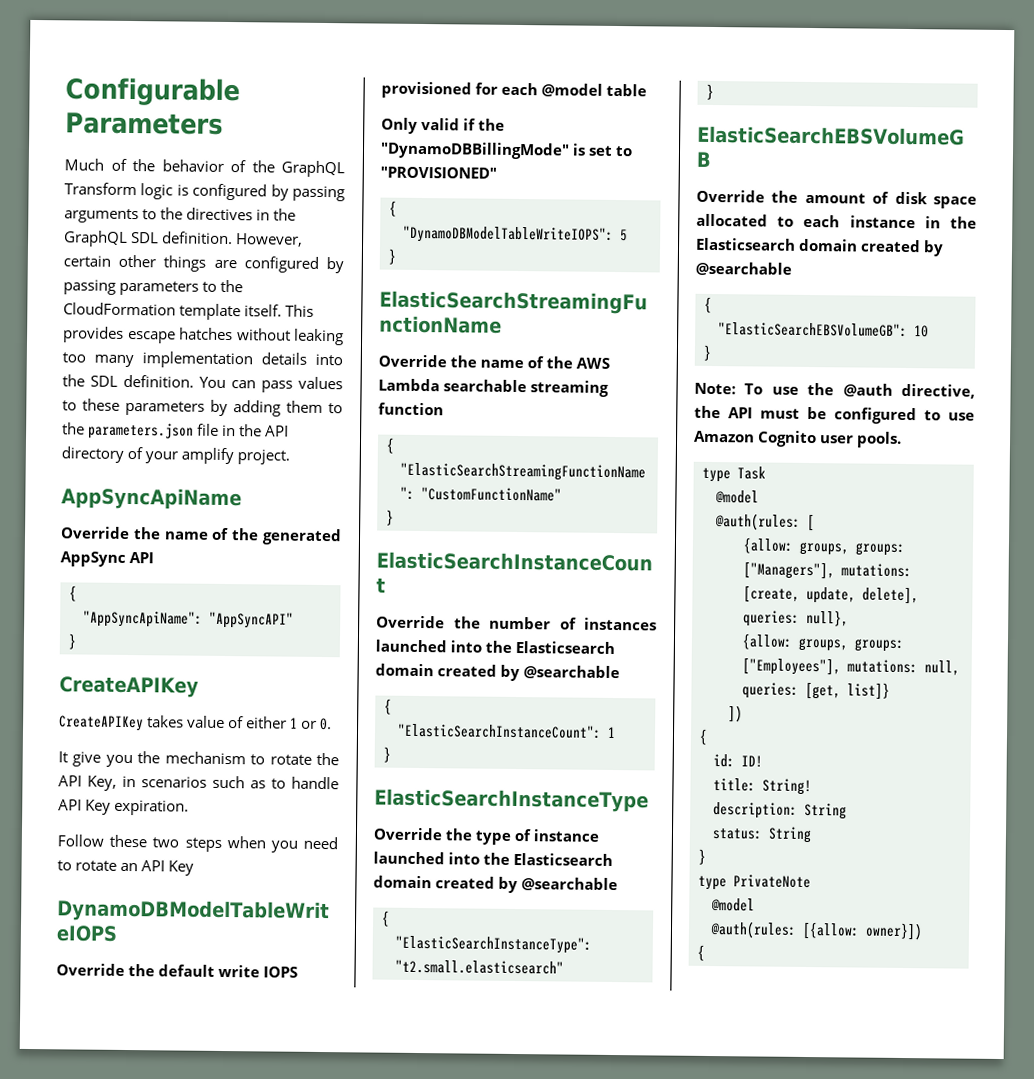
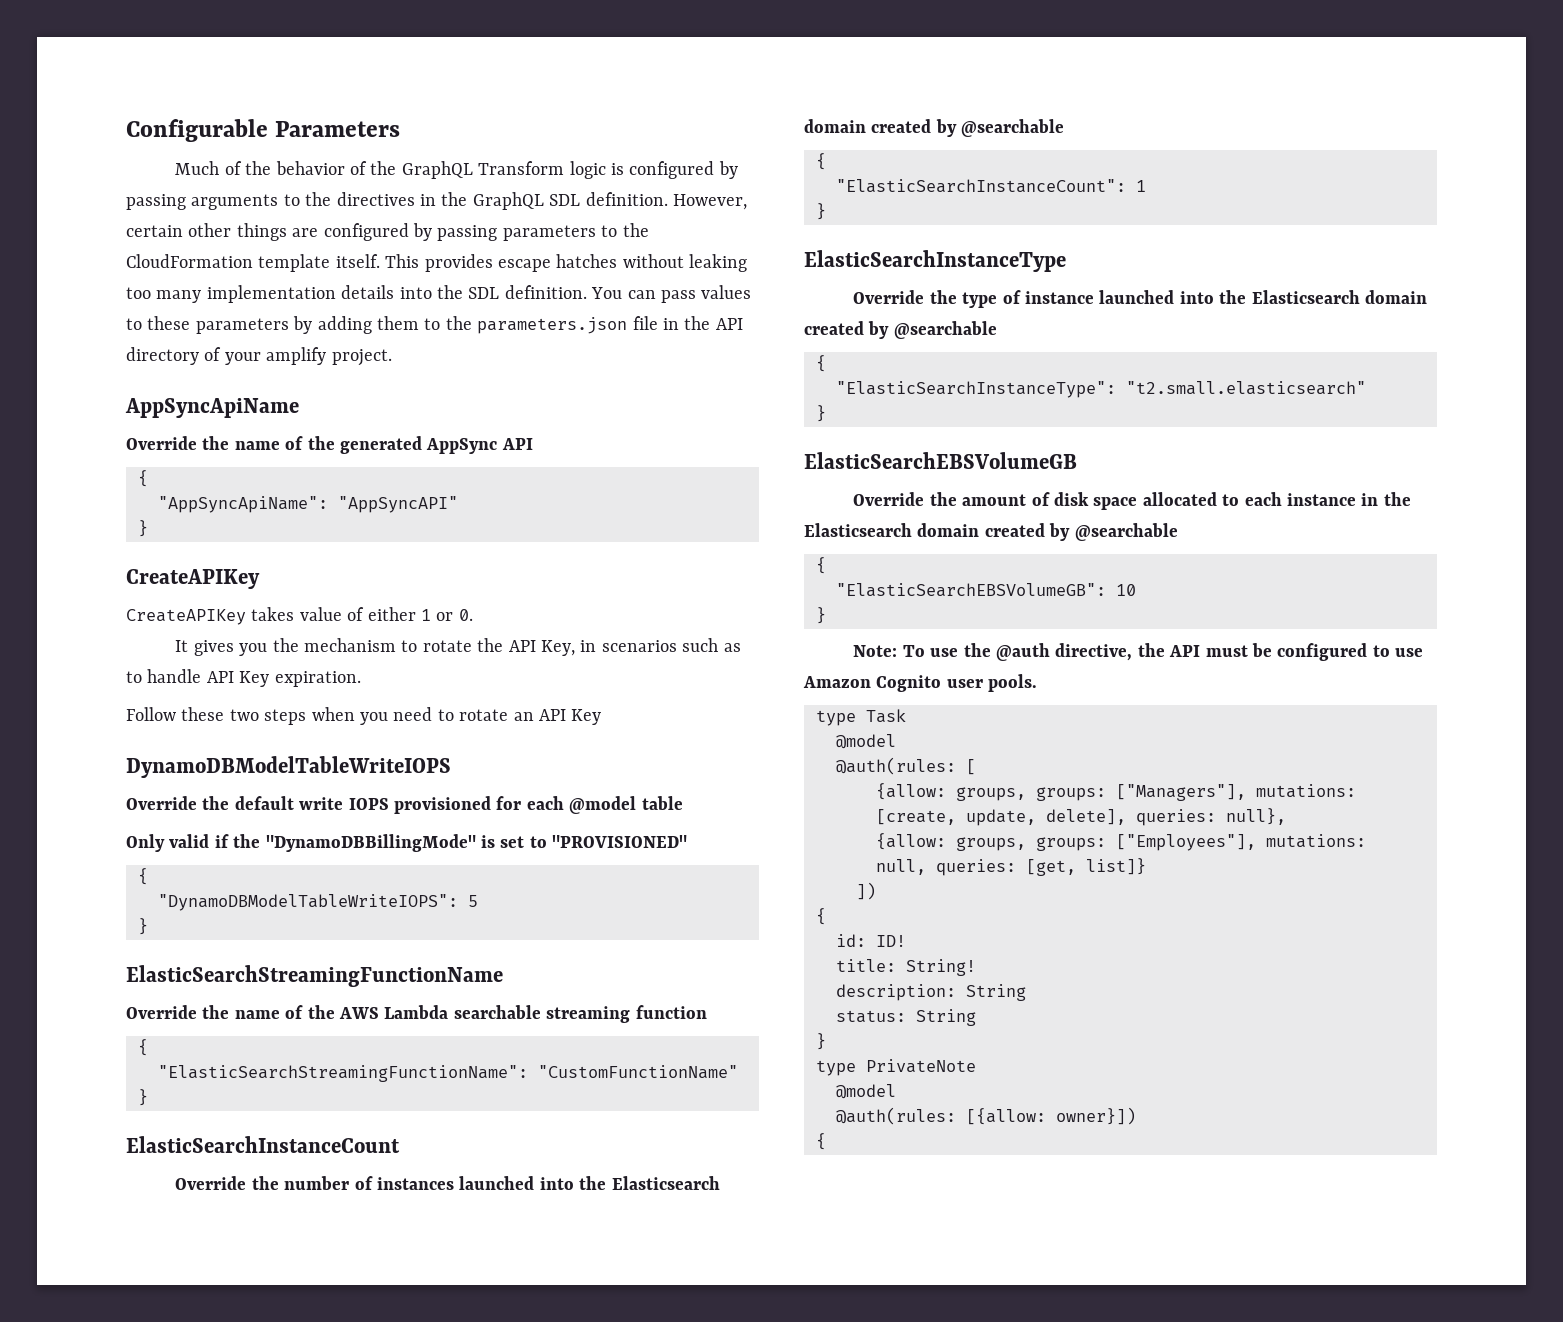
- It give you the mechanism to rotate the API Key, in scenarios such as to handle API Key expiration.
+ It gives you the mechanism to rotate the API Key, in scenarios such as to handle API Key expiration.

